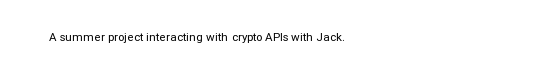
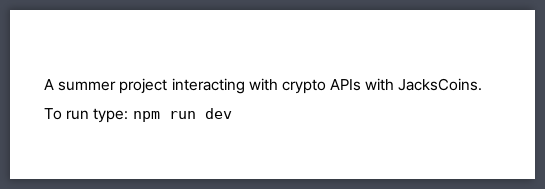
- A summer project interacting with crypto APIs with Jack.
+ A summer project interacting with crypto APIs with JacksCoins.
+ To run type: npm run dev

